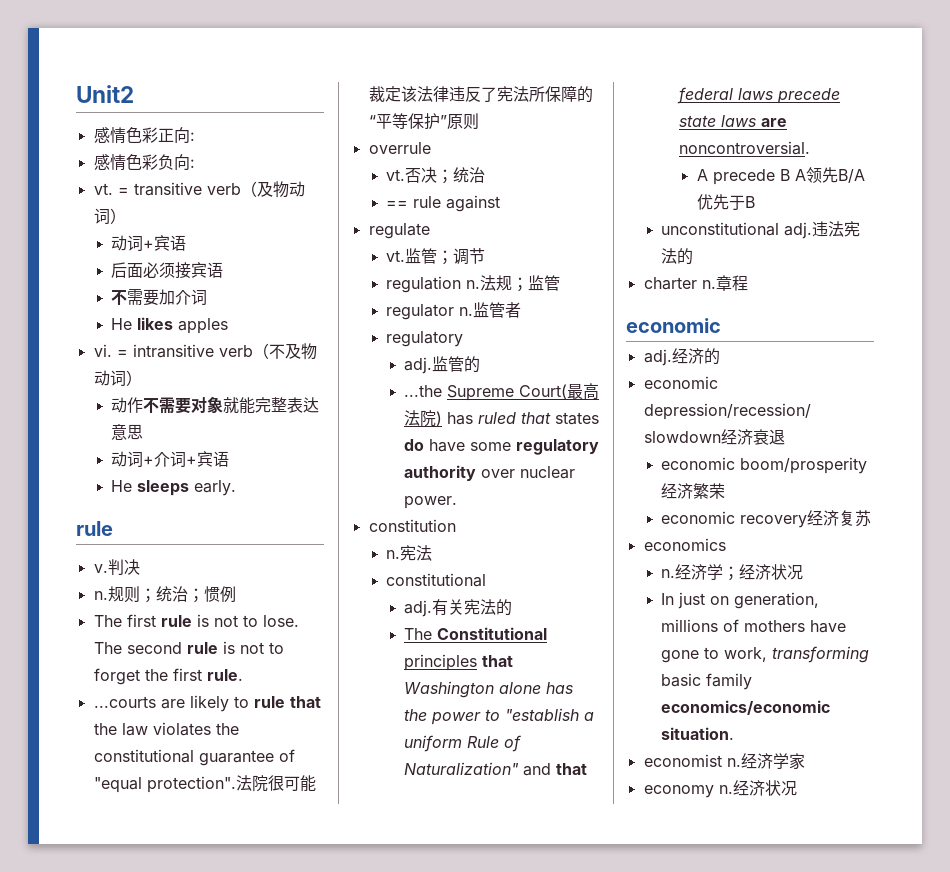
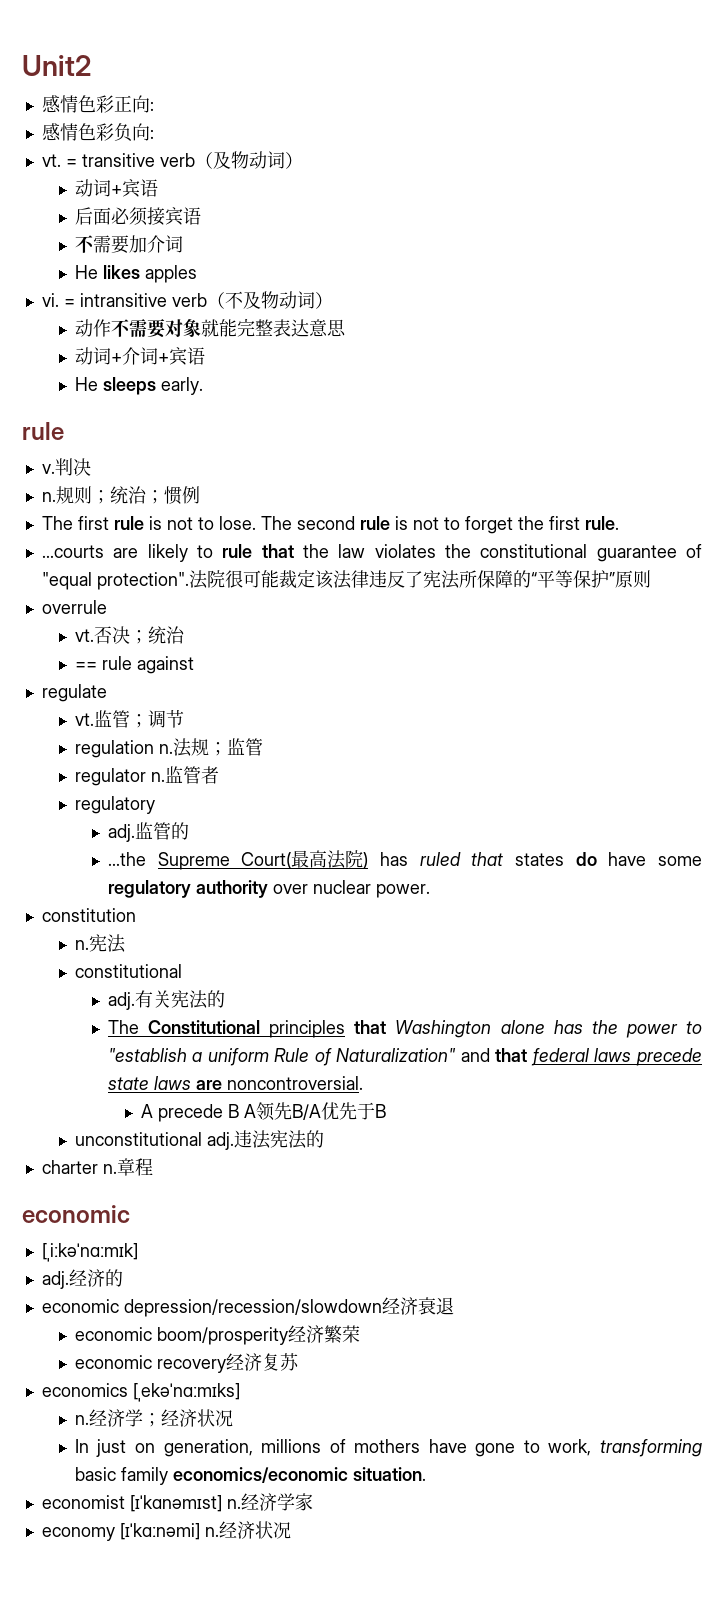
+ [ˌiːkəˈnɑːmɪk]
- economics
+ economics [ˌekəˈnɑːmɪks]
- economist n.
+ economist [ɪˈkɑnəmɪst] n.
- economy n.
+ economy [ɪˈkɑːnəmi] n.

